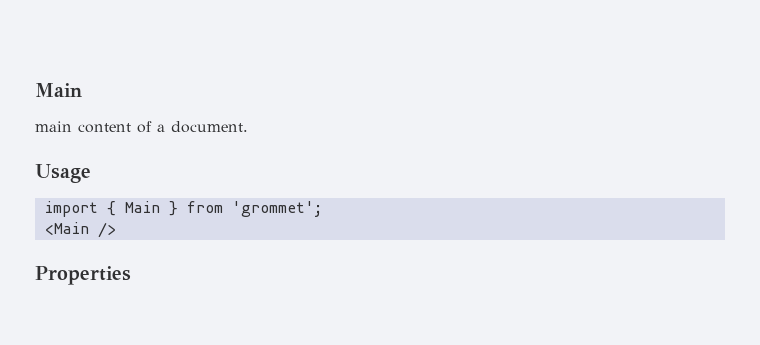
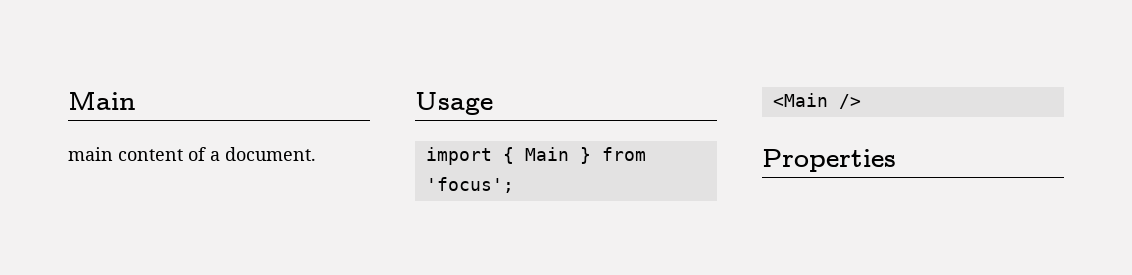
- import { Main } from 'grommet';
+ import { Main } from 'focus';

